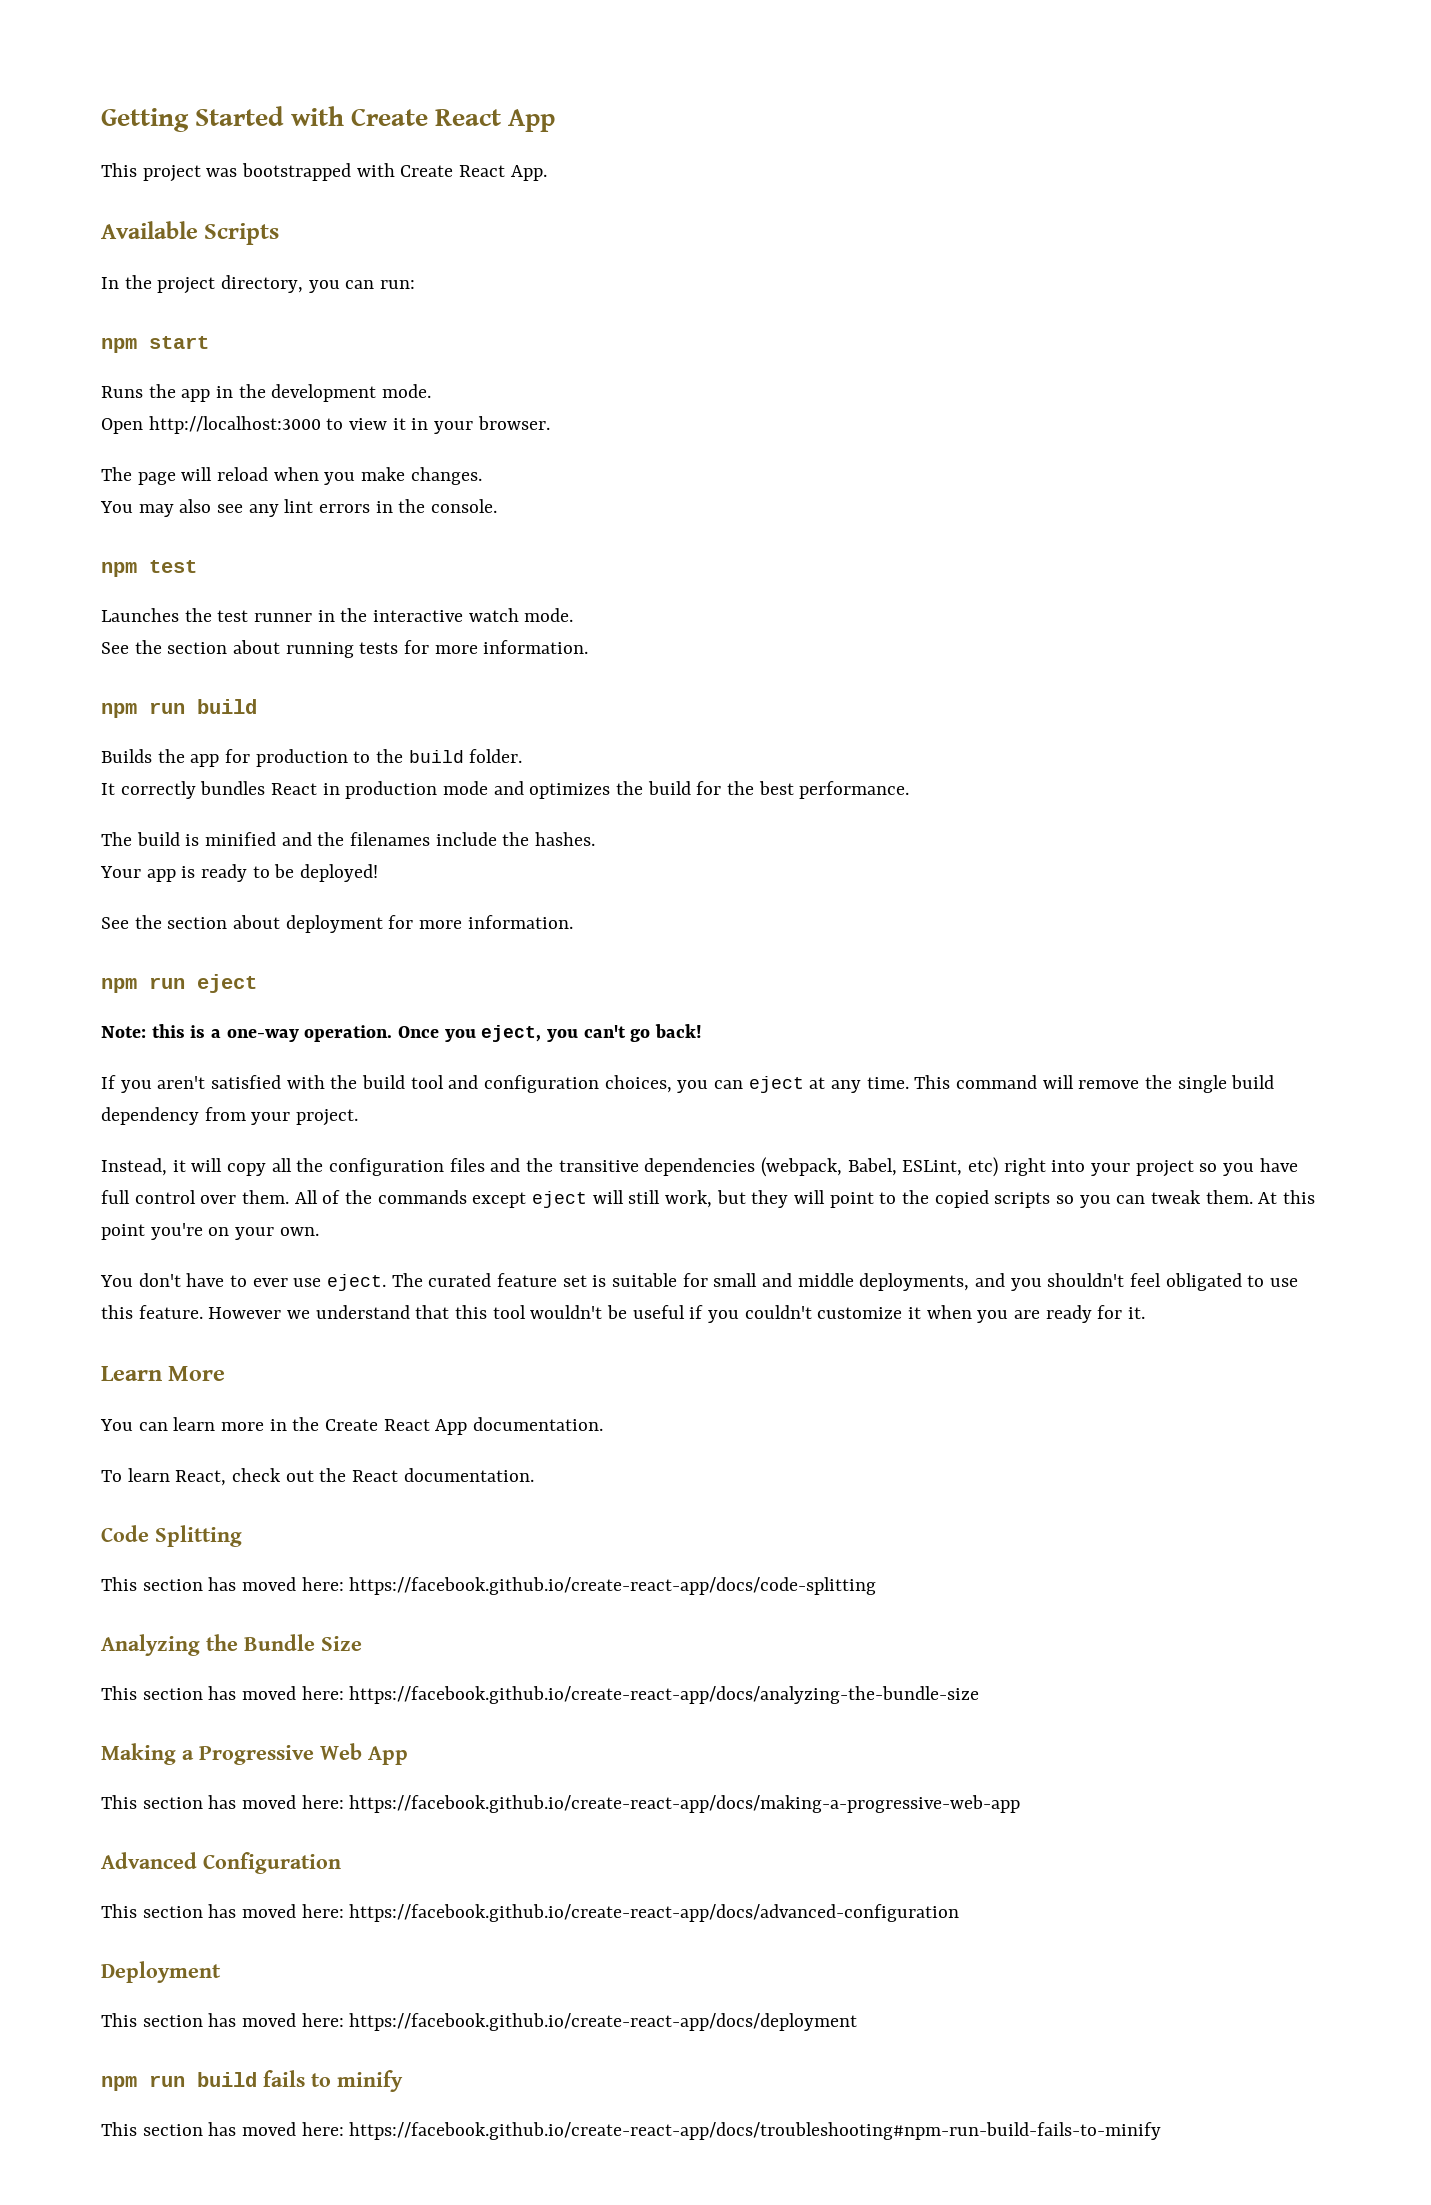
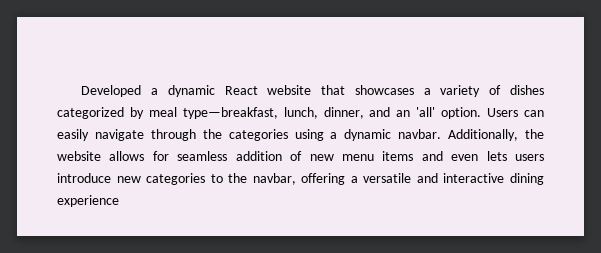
- Getting Started with Create React App
- This project was bootstrapped with Create React App.
- Available Scripts
- In the project directory, you can run:
- npm start
- Runs the app in the development mode.
- Open http://localhost:3000 to view it in your browser.
- The page will reload when you make changes.
- You may also see any lint errors in the console.
- npm test
- Launches the test runner in the interactive watch mode.
- See the section about running tests for more information.
- npm run build
- Builds the app for production to the build folder.
- It correctly bundles React in production mode and optimizes the build for the best performance.
- The build is minified and the filenames include the hashes.
- Your app is ready to be deployed!
- See the section about deployment for more information.
- npm run eject
- Note: this is a one-way operation. Once you eject, you can't go back!
- If you aren't satisfied with the build tool and configuration choices, you can eject at any time. This command will remove the single build dependency from your project.
- Instead, it will copy all the configuration files and the transitive dependencies (webpack, Babel, ESLint, etc) right into your project so you have full control over them. All of the commands except eject will still work, but they will point to the copied scripts so you can tweak them. At this point you're on your own.
- You don't have to ever use eject. The curated feature set is suitable for small and middle deployments, and you shouldn't feel obligated to use this feature. However we understand that this tool wouldn't be useful if you couldn't customize it when you are ready for it.
- Learn More
- You can learn more in the Create React App documentation.
- To learn React, check out the React documentation.
- Code Splitting
- This section has moved here: https://facebook.github.io/create-react-app/docs/code-splitting
- Analyzing the Bundle Size
- This section has moved here: https://facebook.github.io/create-react-app/docs/analyzing-the-bundle-size
- Making a Progressive Web App
- This section has moved here: https://facebook.github.io/create-react-app/docs/making-a-progressive-web-app
- Advanced Configuration
- This section has moved here: https://facebook.github.io/create-react-app/docs/advanced-configuration
- Deployment
- This section has moved here: https://facebook.github.io/create-react-app/docs/deployment
- npm run build fails to minify
- This section has moved here: https://facebook.github.io/create-react-app/docs/troubleshooting#npm-run-build-fails-to-minify
+ Developed a dynamic React website that showcases a variety of dishes categorized by meal type—breakfast, lunch, dinner, and an 'all' option. Users can easily navigate through the categories using a dynamic navbar. Additionally, the website allows for seamless addition of new menu items and even lets users introduce new categories to the navbar, offering a versatile and interactive dining experience

